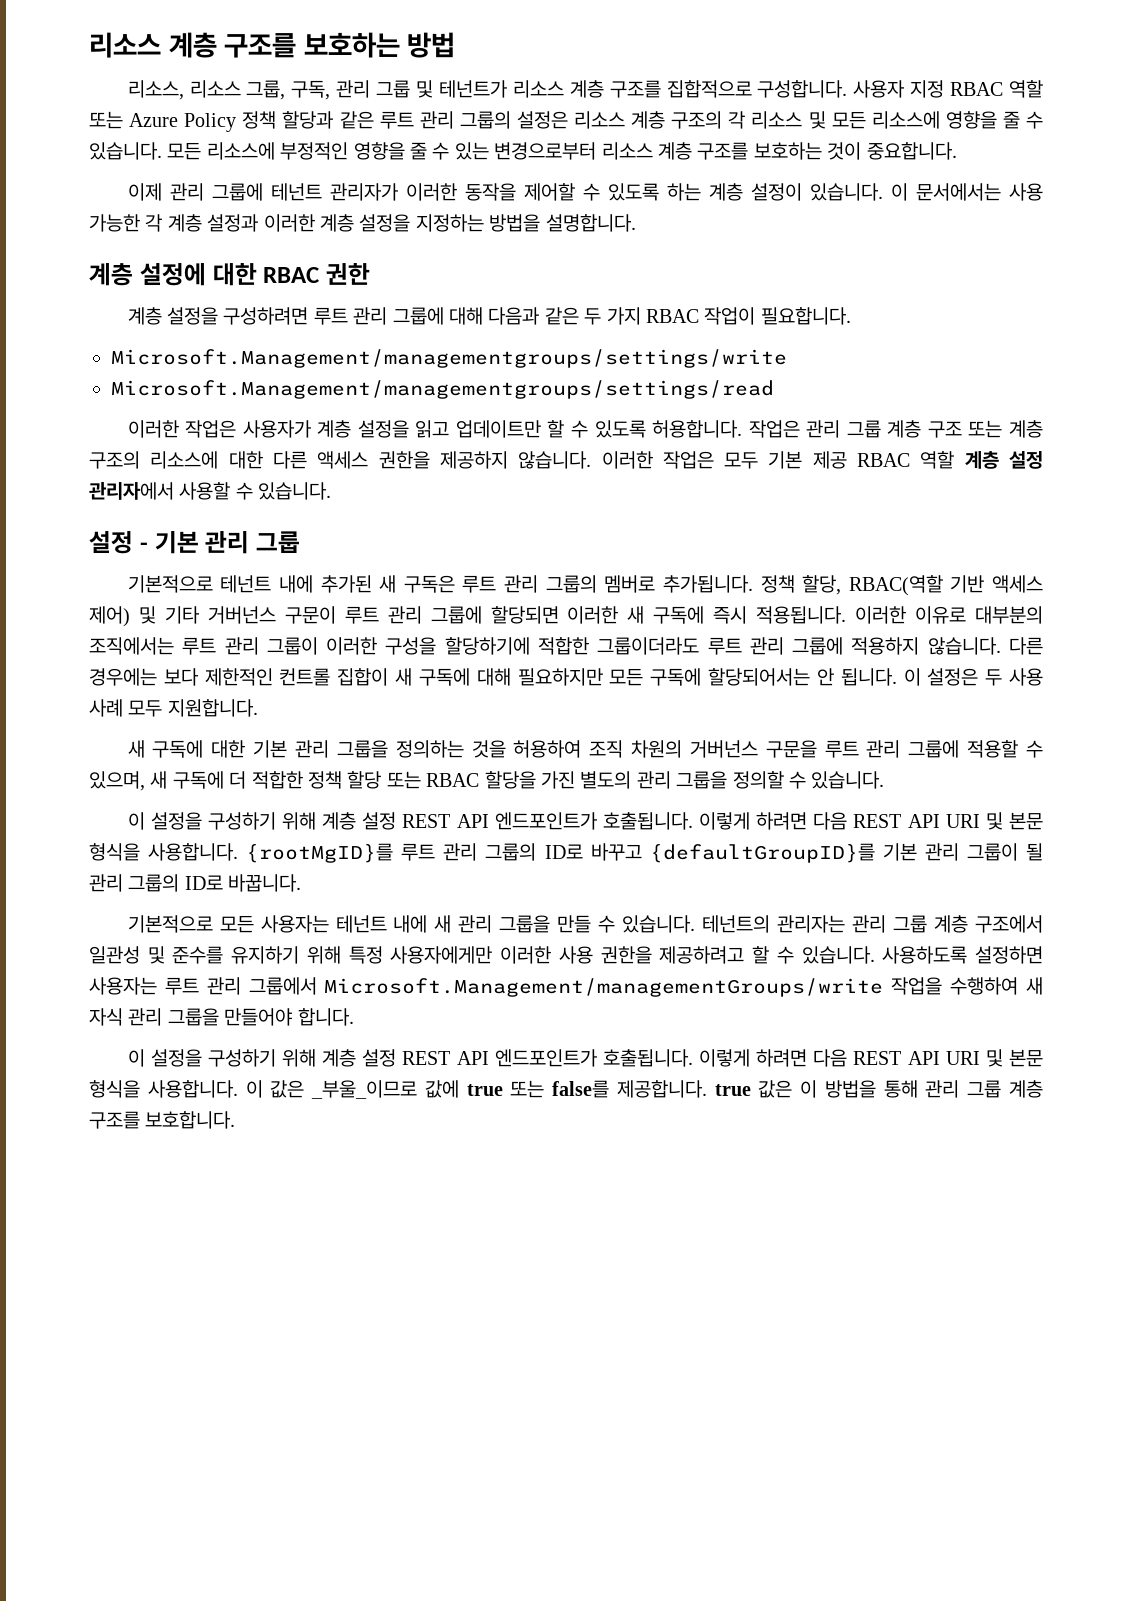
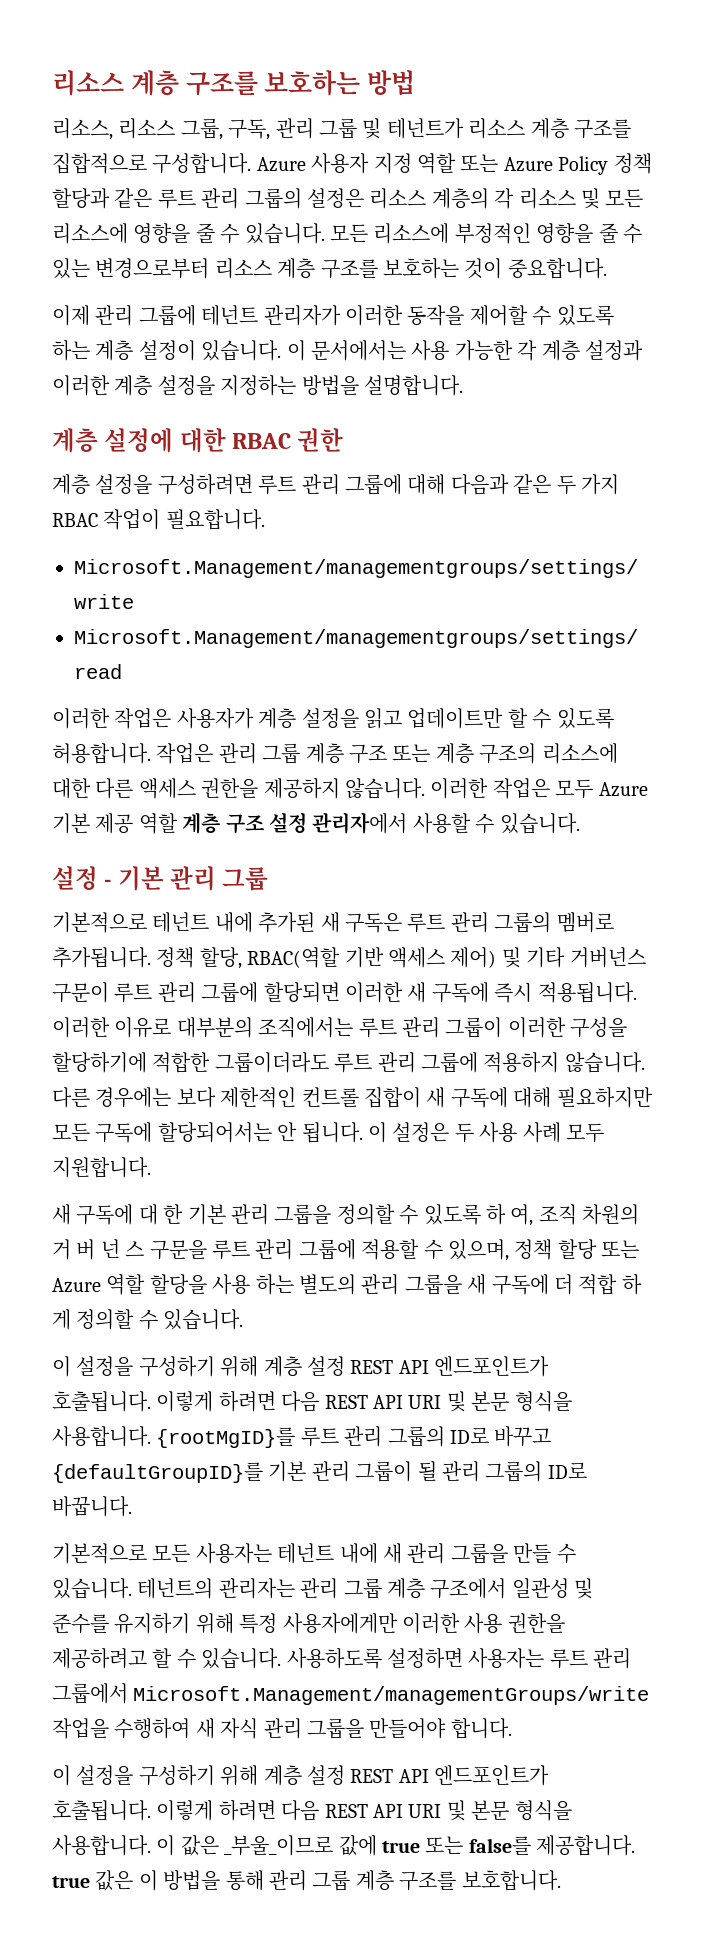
- 사용자 지정 RBAC 역할 또는 Azure Policy 정책 할당과 같은 루트 관리 그룹의 설정은 리소스 계층 구조의 각 리소스 및 모든 리소스에 영향을 줄 수 있습니다.
+ Azure 사용자 지정 역할 또는 Azure Policy 정책 할당과 같은 루트 관리 그룹의 설정은 리소스 계층의 각 리소스 및 모든 리소스에 영향을 줄 수 있습니다.
- 이러한 작업은 모두 기본 제공 RBAC 역할 계층 설정 관리자에서 사용할 수 있습니다.
+ 이러한 작업은 모두 Azure 기본 제공 역할 계층 구조 설정 관리자에서 사용할 수 있습니다.
- 새 구독에 대한 기본 관리 그룹을 정의하는 것을 허용하여 조직 차원의 거버넌스 구문을 루트 관리 그룹에 적용할 수 있으며, 새 구독에 더 적합한 정책 할당 또는 RBAC 할당을 가진 별도의 관리 그룹을 정의할 수 있습니다.
+ 새 구독에 대 한 기본 관리 그룹을 정의할 수 있도록 하 여, 조직 차원의 거 버 넌 스 구문을 루트 관리 그룹에 적용할 수 있으며, 정책 할당 또는 Azure 역할 할당을 사용 하는 별도의 관리 그룹을 새 구독에 더 적합 하 게 정의할 수 있습니다.

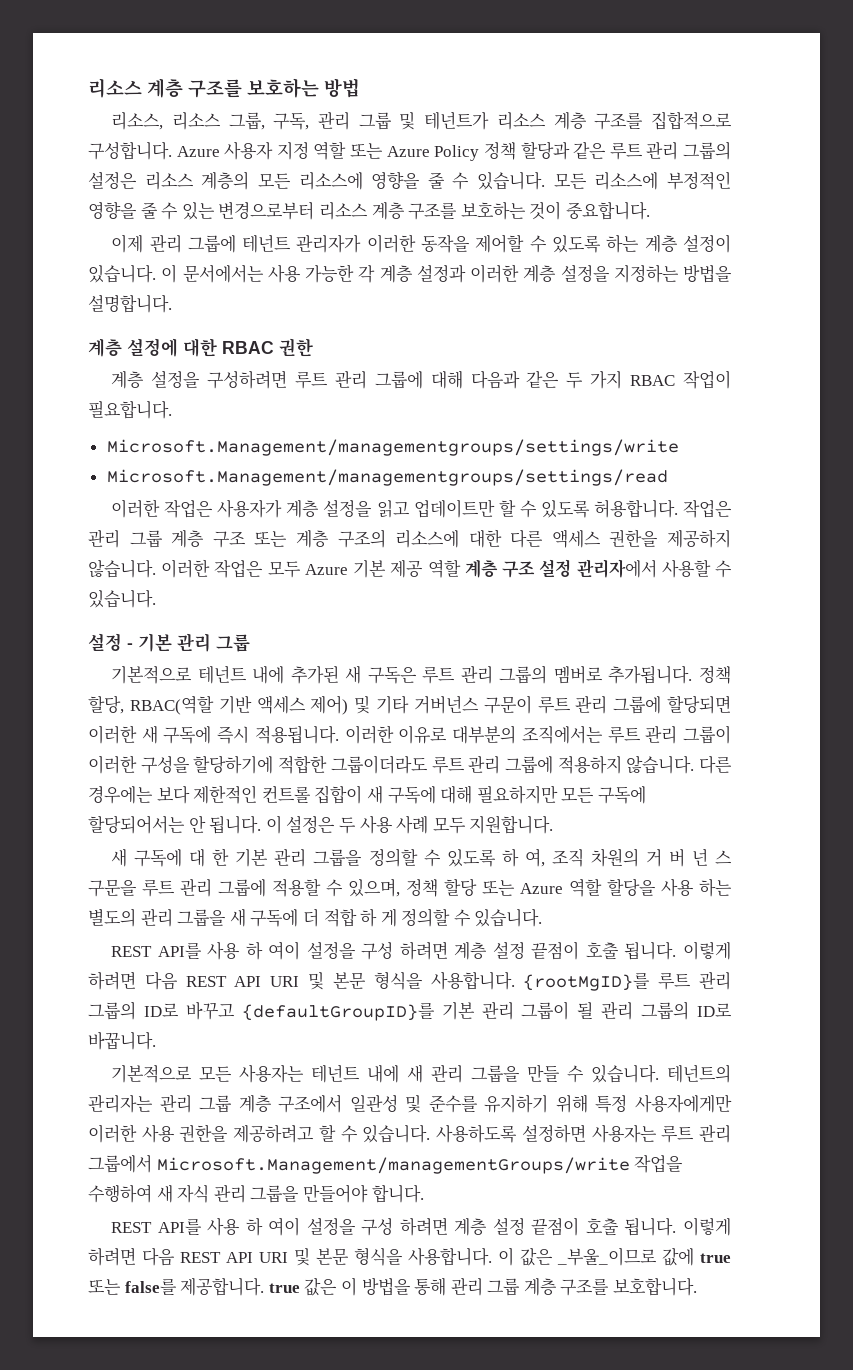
- Azure 사용자 지정 역할 또는 Azure Policy 정책 할당과 같은 루트 관리 그룹의 설정은 리소스 계층의 각 리소스 및 모든 리소스에 영향을 줄 수 있습니다.
+ Azure 사용자 지정 역할 또는 Azure Policy 정책 할당과 같은 루트 관리 그룹의 설정은 리소스 계층의 모든 리소스에 영향을 줄 수 있습니다.
  새 구독에 대 한 기본 관리 그룹을 정의할 수 있도록 하 여, 조직 차원의 거 버 넌 스 구문을 루트 관리 그룹에 적용할 수 있으며, 정책 할당 또는 Azure 역할 할당을 사용 하는 별도의 관리 그룹을 새 구독에 더 적합 하 게 정의할 수 있습니다.
- 이 설정을 구성하기 위해 계층 설정 REST API 엔드포인트가 호출됩니다.
+ REST API를 사용 하 여이 설정을 구성 하려면 계층 설정 끝점이 호출 됩니다.
  사용하도록 설정하면 사용자는 루트 관리 그룹에서 Microsoft.Management/managementGroups/write 작업을 수행하여 새 자식 관리 그룹을 만들어야 합니다.
- 이 설정을 구성하기 위해 계층 설정 REST API 엔드포인트가 호출됩니다.
+ REST API를 사용 하 여이 설정을 구성 하려면 계층 설정 끝점이 호출 됩니다.

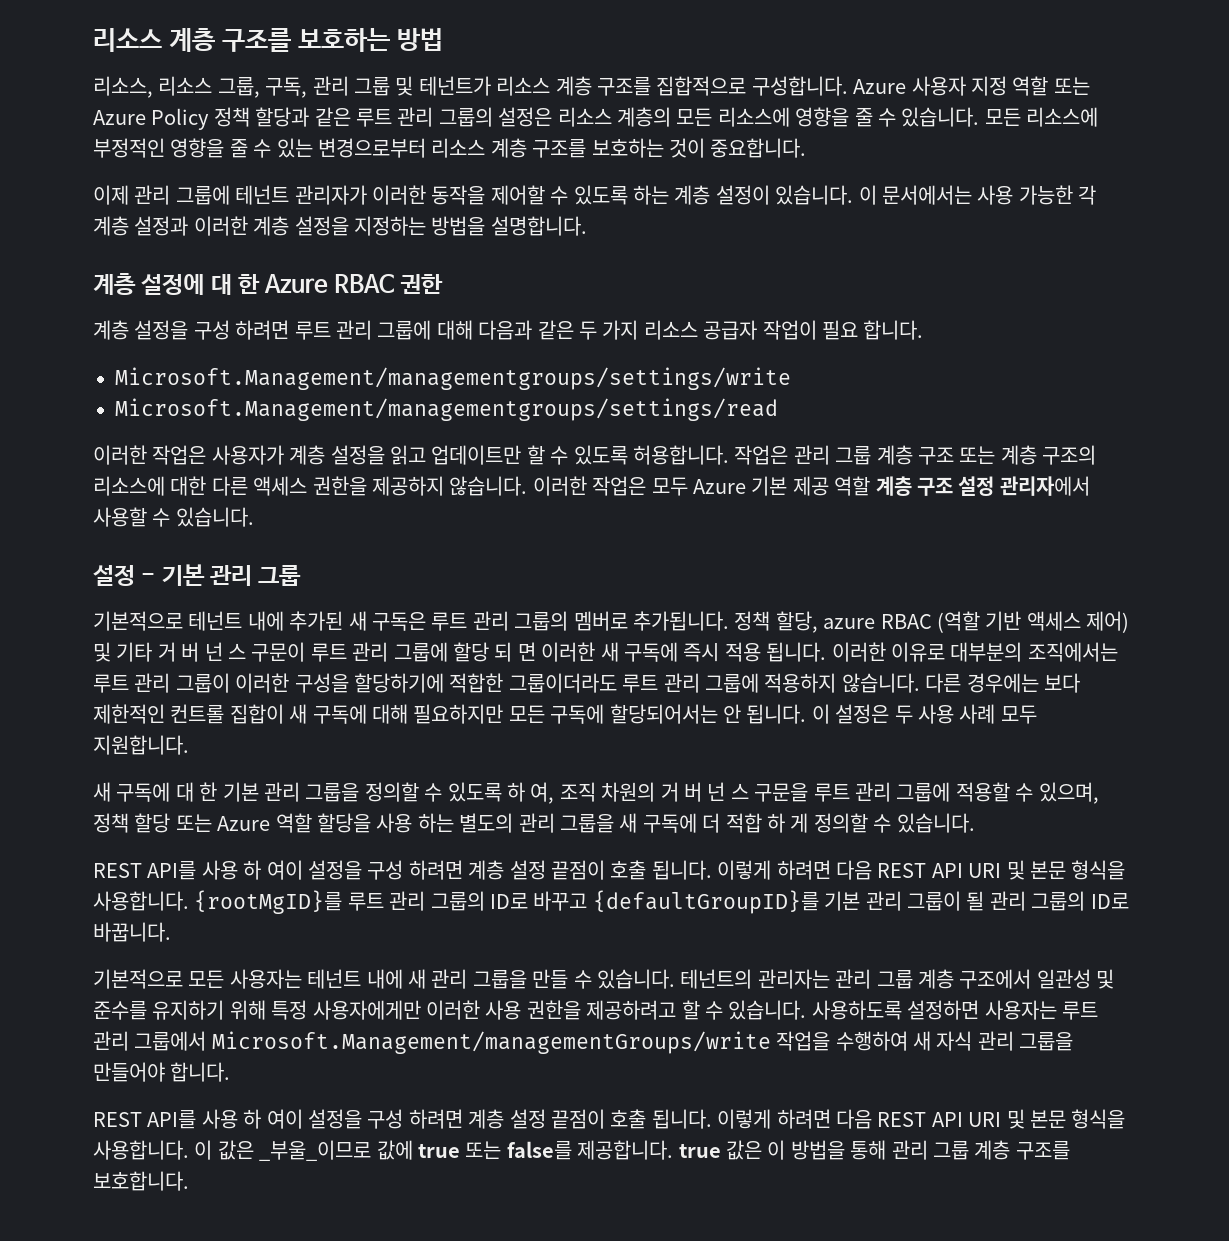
- 계층 설정에 대한 RBAC 권한
+ 계층 설정에 대 한 Azure RBAC 권한
- 계층 설정을 구성하려면 루트 관리 그룹에 대해 다음과 같은 두 가지 RBAC 작업이 필요합니다.
+ 계층 설정을 구성 하려면 루트 관리 그룹에 대해 다음과 같은 두 가지 리소스 공급자 작업이 필요 합니다.
- 정책 할당, RBAC(역할 기반 액세스 제어) 및 기타 거버넌스 구문이 루트 관리 그룹에 할당되면 이러한 새 구독에 즉시 적용됩니다.
+ 정책 할당, azure RBAC (역할 기반 액세스 제어) 및 기타 거 버 넌 스 구문이 루트 관리 그룹에 할당 되 면 이러한 새 구독에 즉시 적용 됩니다.

